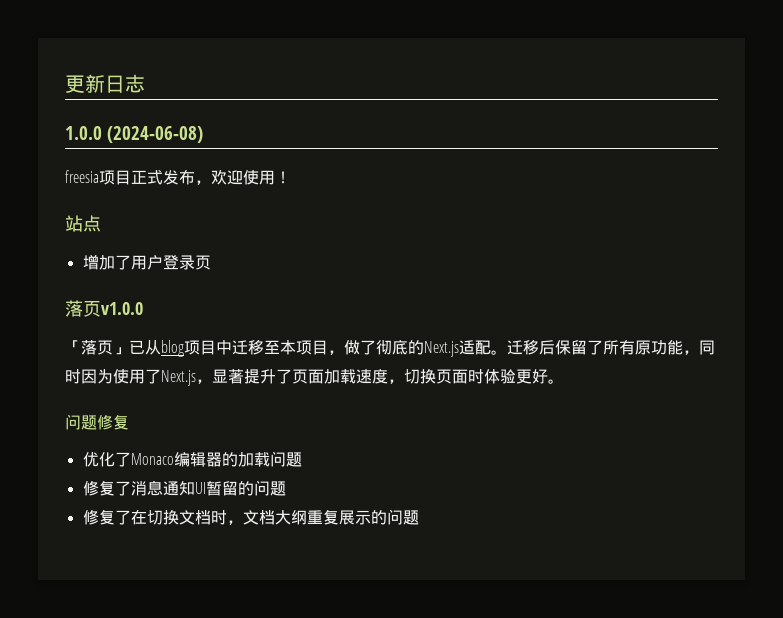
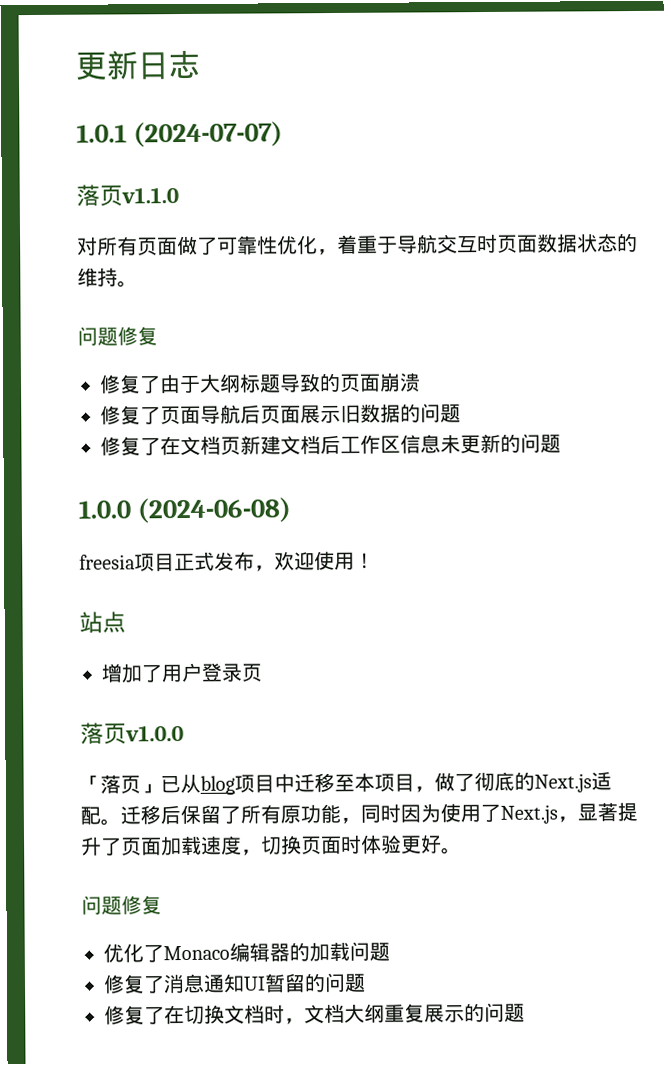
+ 1.0.1 (2024-07-07)
+ 落页v1.1.0
+ 对所有页面做了可靠性优化，着重于导航交互时页面数据状态的维持。
+ 问题修复
+ 修复了由于大纲标题导致的页面崩溃
+ 修复了页面导航后页面展示旧数据的问题
+ 修复了在文档页新建文档后工作区信息未更新的问题

